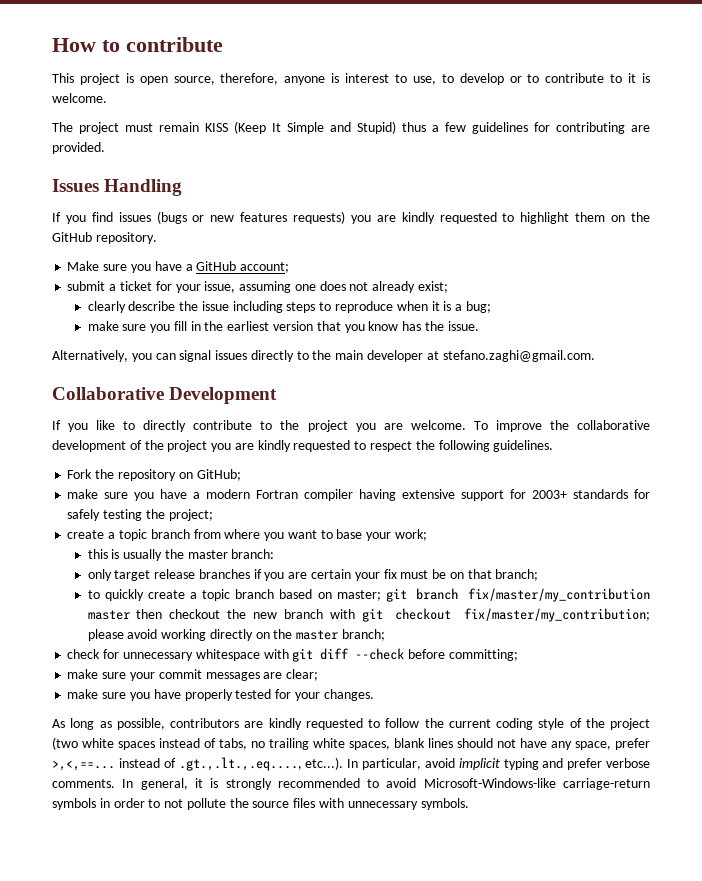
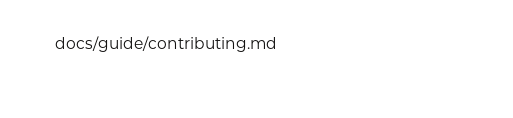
- How to contribute
- This project is open source, therefore, anyone is interest to use, to develop or to contribute to it is welcome.
- The project must remain KISS (Keep It Simple and Stupid) thus a few guidelines for contributing are provided.
- Issues Handling
- If you find issues (bugs or new features requests) you are kindly requested to highlight them on the GitHub repository.
- Make sure you have a GitHub account;
- submit a ticket for your issue, assuming one does not already exist;
- clearly describe the issue including steps to reproduce when it is a bug;
- make sure you fill in the earliest version that you know has the issue.
- Alternatively, you can signal issues directly to the main developer at stefano.zaghi@gmail.com.
- Collaborative Development
- If you like to directly contribute to the project you are welcome. To improve the collaborative development of the project you are kindly requested to respect the following guidelines.
- Fork the repository on GitHub;
- make sure you have a modern Fortran compiler having extensive support for 2003+ standards for safely testing the project;
- create a topic branch from where you want to base your work;
- this is usually the master branch:
- only target release branches if you are certain your fix must be on that branch;
- to quickly create a topic branch based on master; git branch fix/master/my_contribution master then checkout the new branch with git checkout fix/master/my_contribution; please avoid working directly on the master branch;
- check for unnecessary whitespace with git diff --check before committing;
- make sure your commit messages are clear;
- make sure you have properly tested for your changes.
- As long as possible, contributors are kindly requested to follow the current coding style of the project (two white spaces instead of tabs, no trailing white spaces, blank lines should not have any space, prefer >,<,==... instead of .gt.,.lt.,.eq...., etc...). In particular, avoid implicit typing and prefer verbose comments. In general, it is strongly recommended to avoid Microsoft-Windows-like carriage-return symbols in order to not pollute the source files with unnecessary symbols.
+ docs/guide/contributing.md

